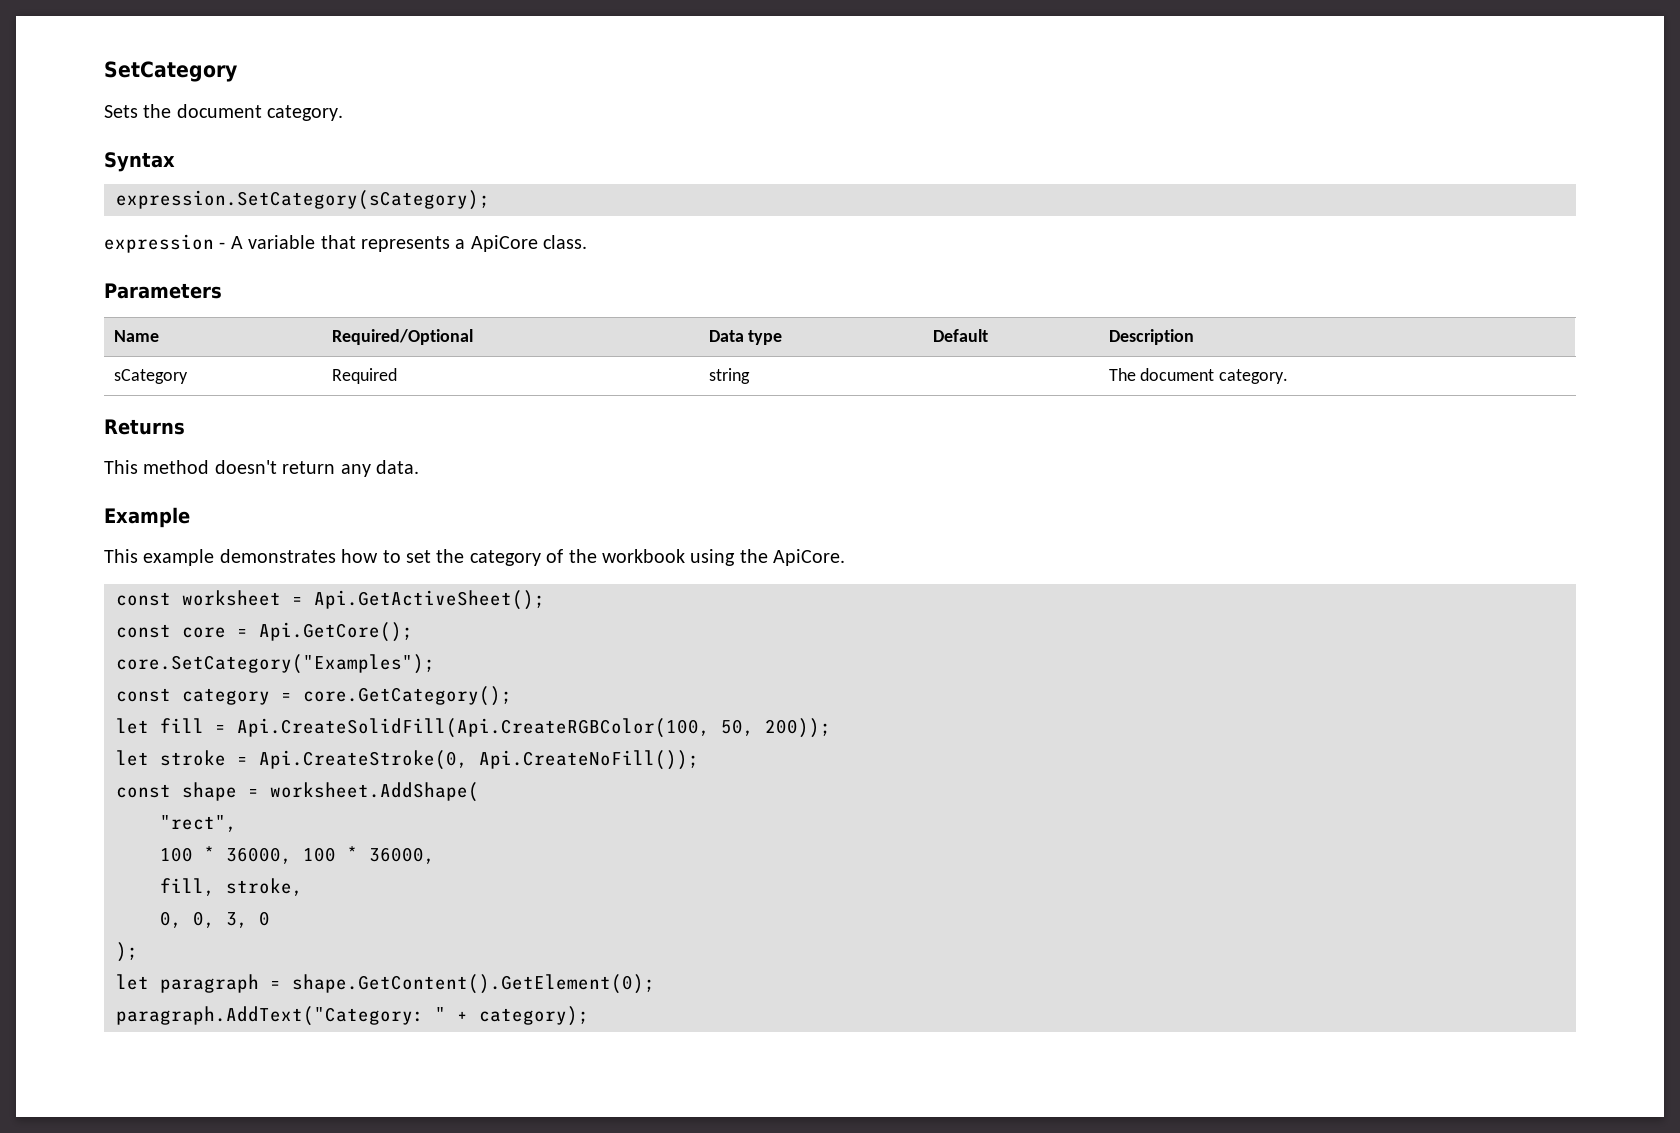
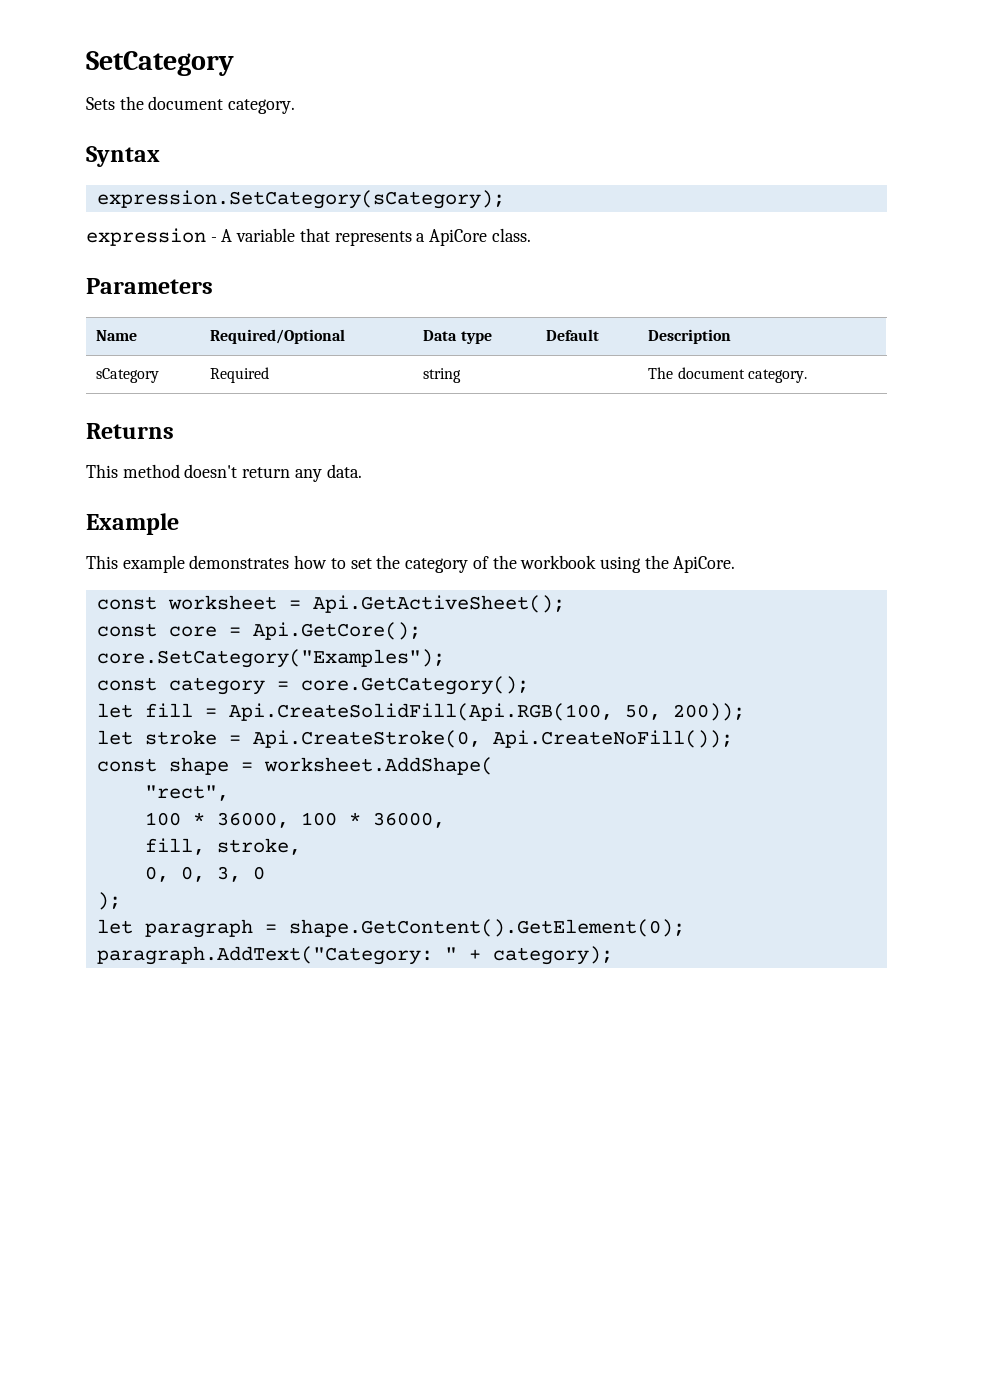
- let fill = Api.CreateSolidFill(Api.CreateRGBColor(100, 50, 200));
+ let fill = Api.CreateSolidFill(Api.RGB(100, 50, 200));

